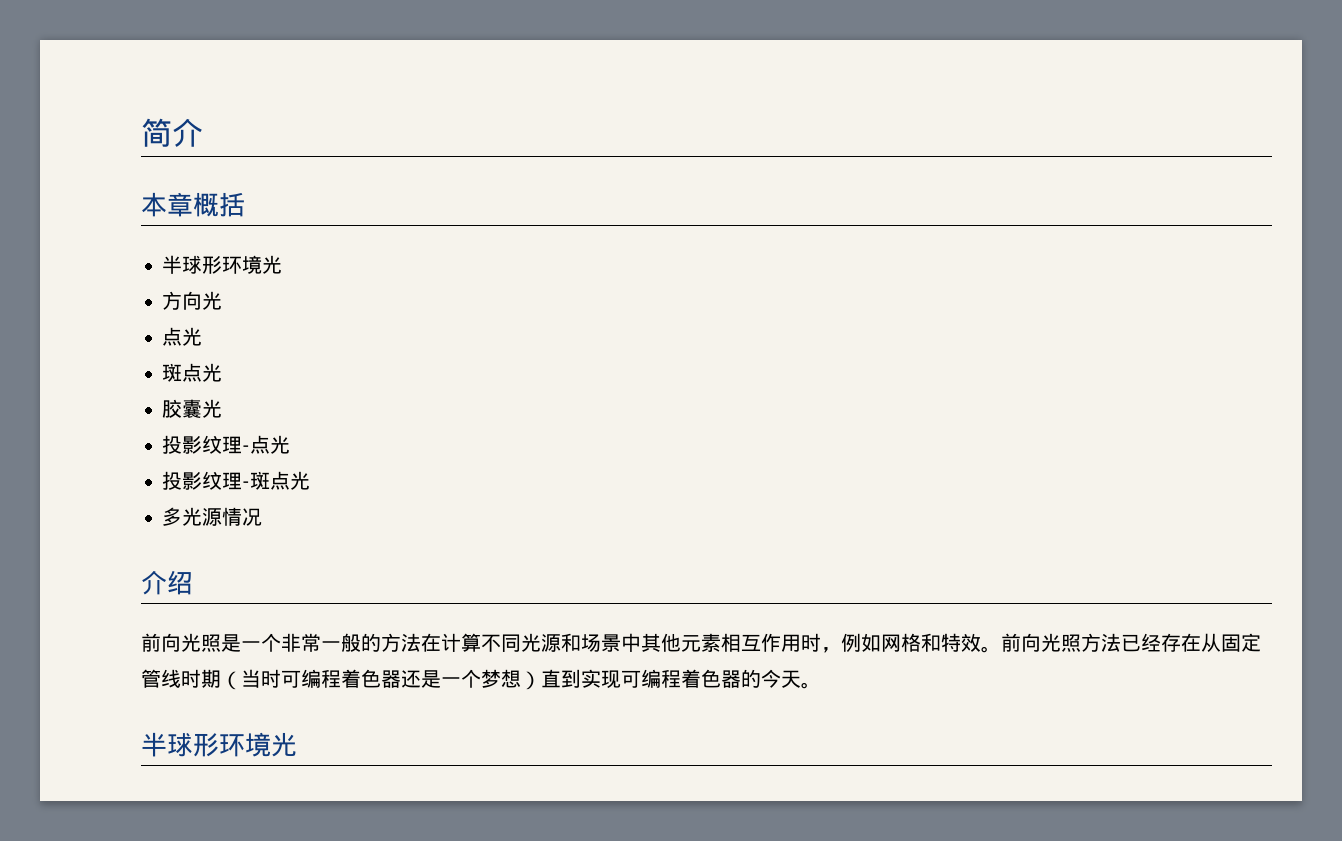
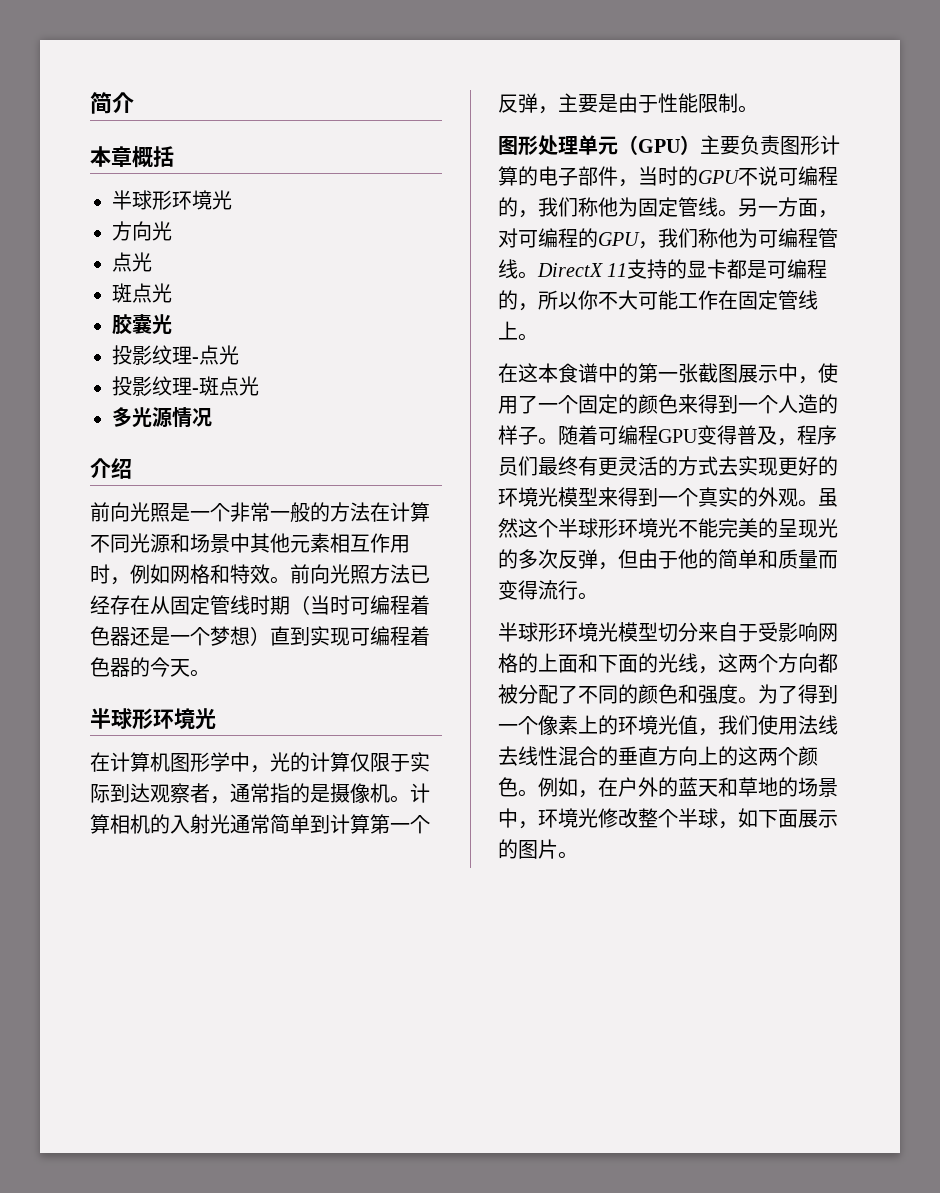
+ 在计算机图形学中，光的计算仅限于实际到达观察者，通常指的是摄像机。计算相机的入射光通常简单到计算第一个反弹，主要是由于性能限制。
+ 图形处理单元（GPU）主要负责图形计算的电子部件，当时的GPU不说可编程的，我们称他为固定管线。另一方面，对可编程的GPU，我们称他为可编程管线。DirectX 11支持的显卡都是可编程的，所以你不大可能工作在固定管线上。
+ 在这本食谱中的第一张截图展示中，使用了一个固定的颜色来得到一个人造的样子。随着可编程GPU变得普及，程序员们最终有更灵活的方式去实现更好的环境光模型来得到一个真实的外观。虽然这个半球形环境光不能完美的呈现光的多次反弹，但由于他的简单和质量而变得流行。
+ 半球形环境光模型切分来自于受影响网格的上面和下面的光线，这两个方向都被分配了不同的颜色和强度。为了得到一个像素上的环境光值，我们使用法线去线性混合的垂直方向上的这两个颜色。例如，在户外的蓝天和草地的场景中，环境光修改整个半球，如下面展示的图片。

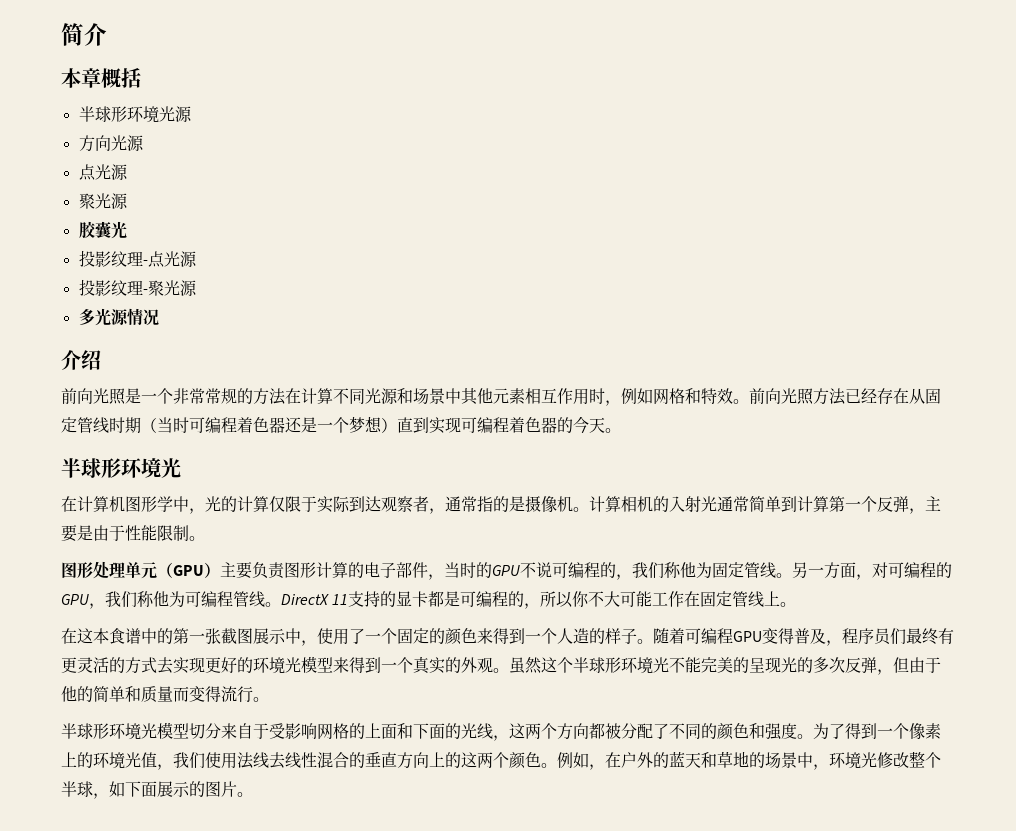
  本章概括
- 半球形环境光
+ 半球形环境光源
- 方向光
- 点光
- 斑点光
+ 方向光源
+ 点光源
+ 聚光源
- 投影纹理-点光
- 投影纹理-斑点光
+ 投影纹理-点光源
+ 投影纹理-聚光源
- 前向光照是一个非常一般的方法在计算不同光源和场景中其他元素相互作用时，例如网格和特效。
+ 前向光照是一个非常常规的方法在计算不同光源和场景中其他元素相互作用时，例如网格和特效。

